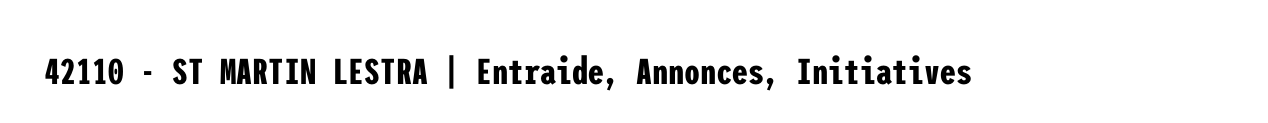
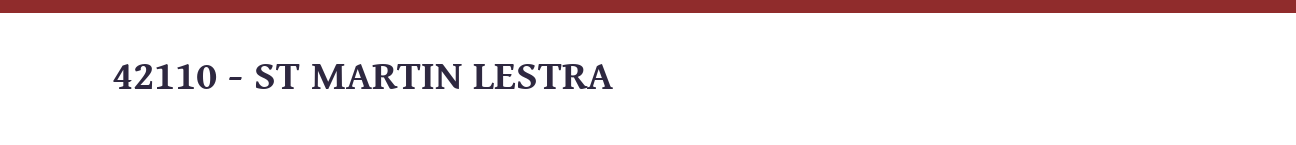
- 42110 - ST MARTIN LESTRA | Entraide, Annonces, Initiatives
+ 42110 - ST MARTIN LESTRA

